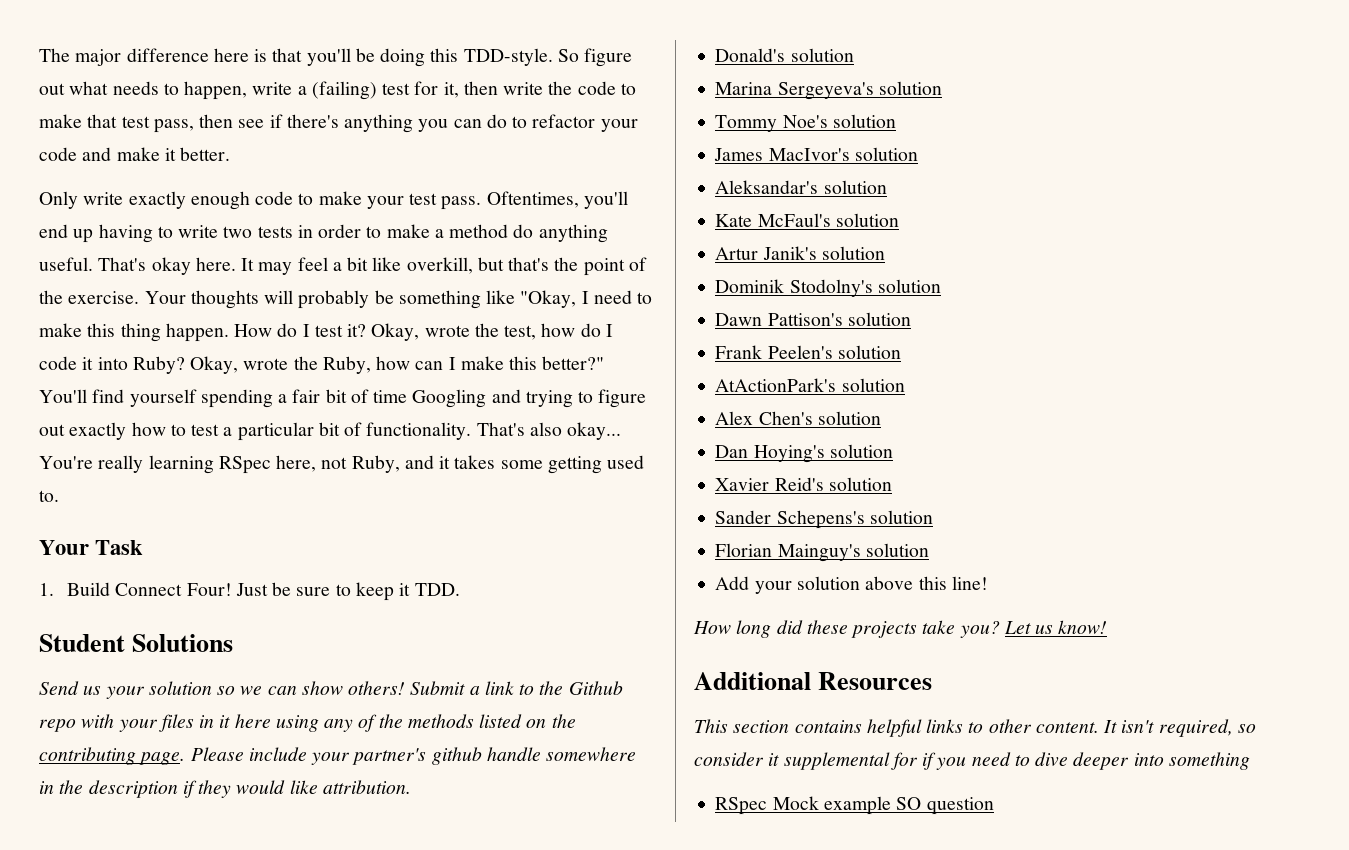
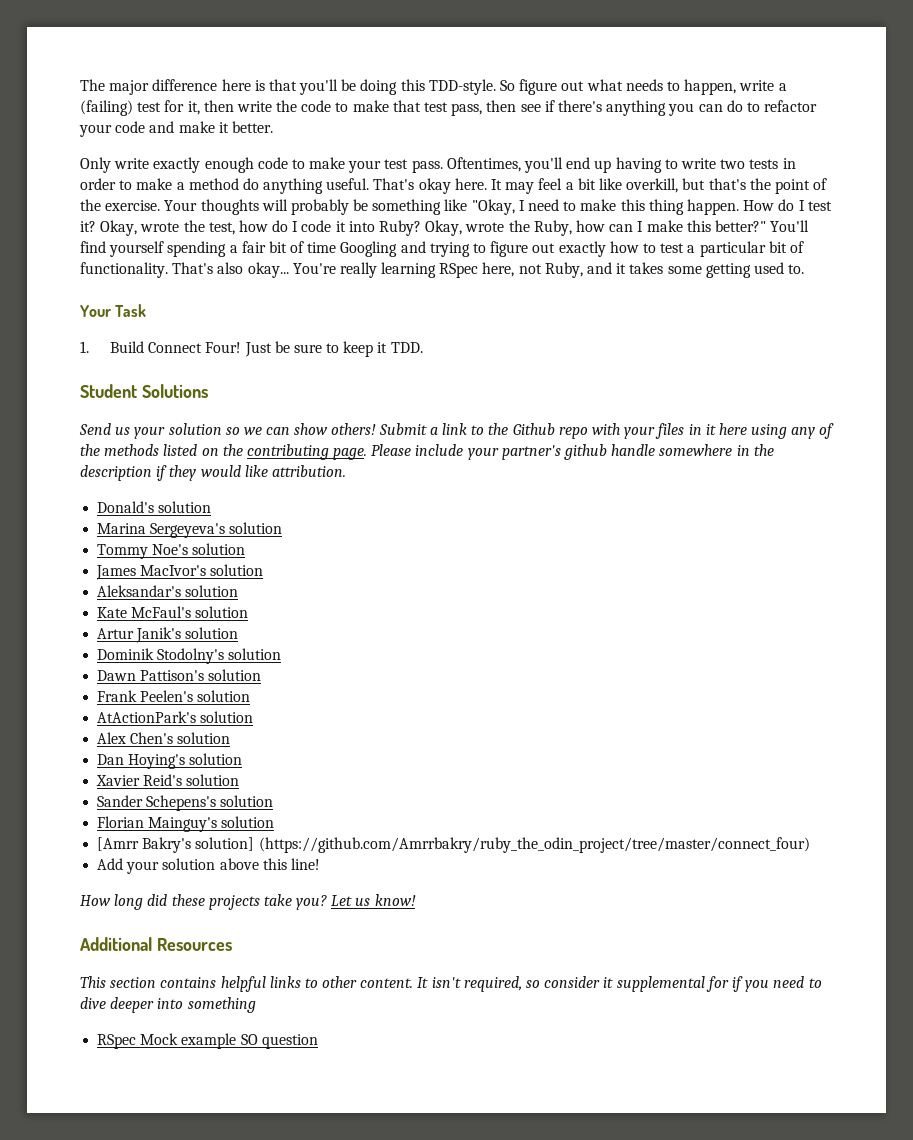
+ [Amrr Bakry's solution] (https://github.com/Amrrbakry/ruby_the_odin_project/tree/master/connect_four)

